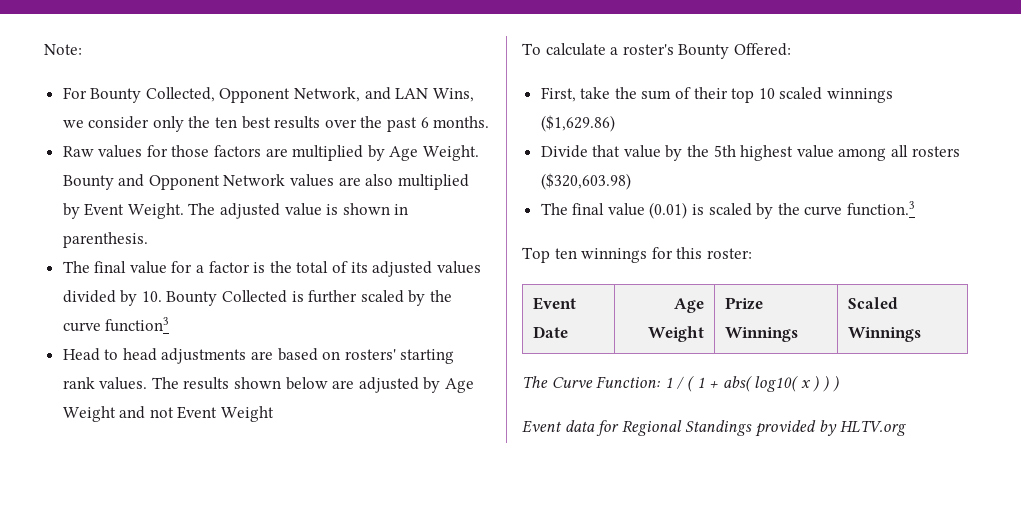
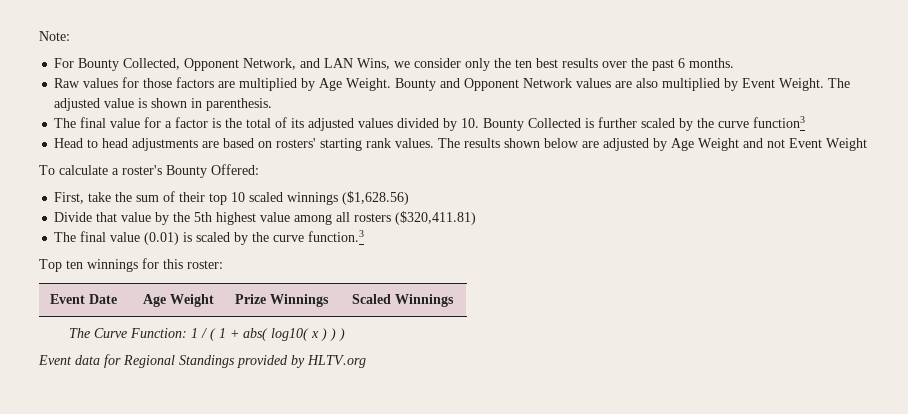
- First, take the sum of their top 10 scaled winnings ($1,629.86)
+ First, take the sum of their top 10 scaled winnings ($1,628.56)
- Divide that value by the 5th highest value among all rosters ($320,603.98)
+ Divide that value by the 5th highest value among all rosters ($320,411.81)

